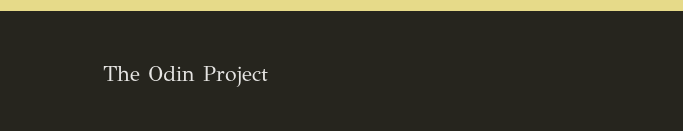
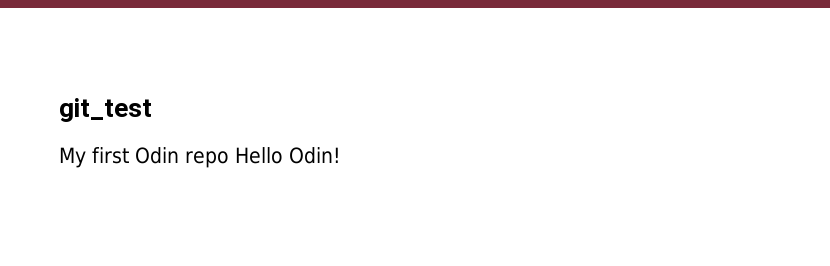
- The Odin Project
+ git_test
+ My first Odin repo Hello Odin!

